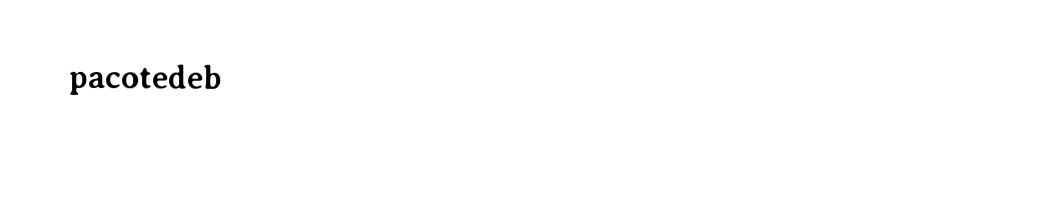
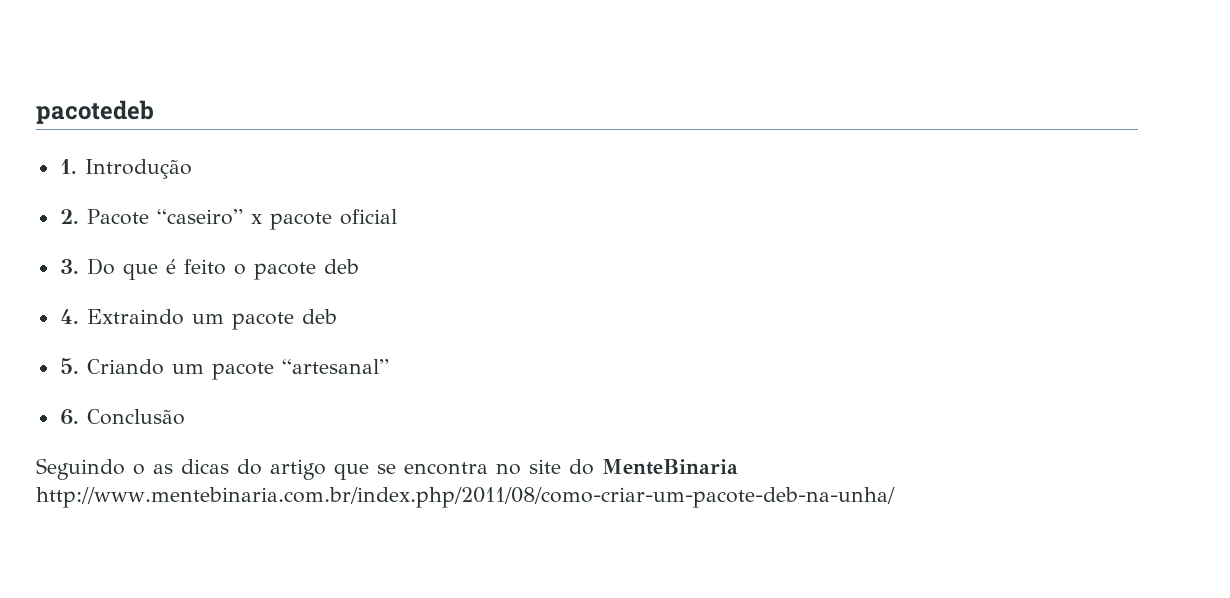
+ 1. Introdução
+ 2. Pacote “caseiro” x pacote oficial
+ 3. Do que é feito o pacote deb
+ 4. Extraindo um pacote deb
+ 5. Criando um pacote “artesanal”
+ 6. Conclusão
+ Seguindo o as dicas do artigo que se encontra no site do MenteBinaria http://www.mentebinaria.com.br/index.php/2011/08/como-criar-um-pacote-deb-na-unha/

